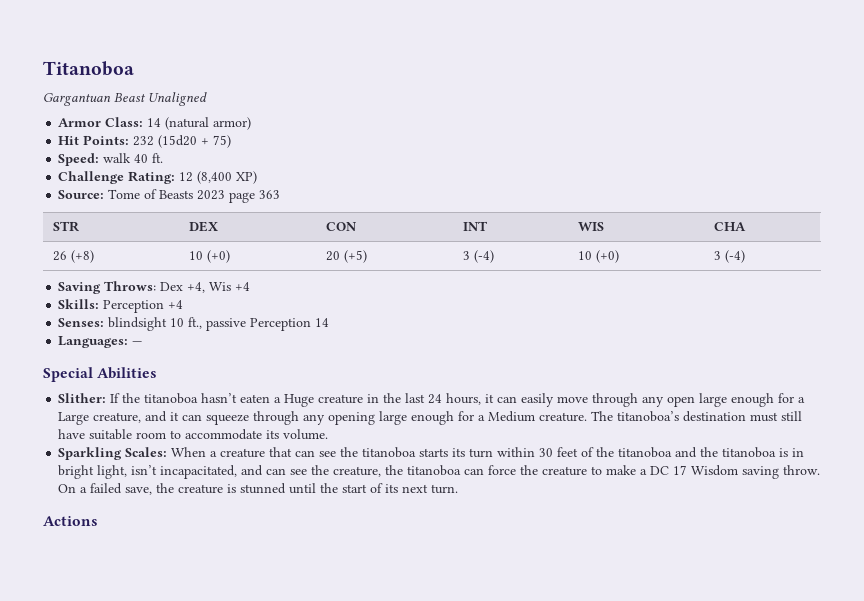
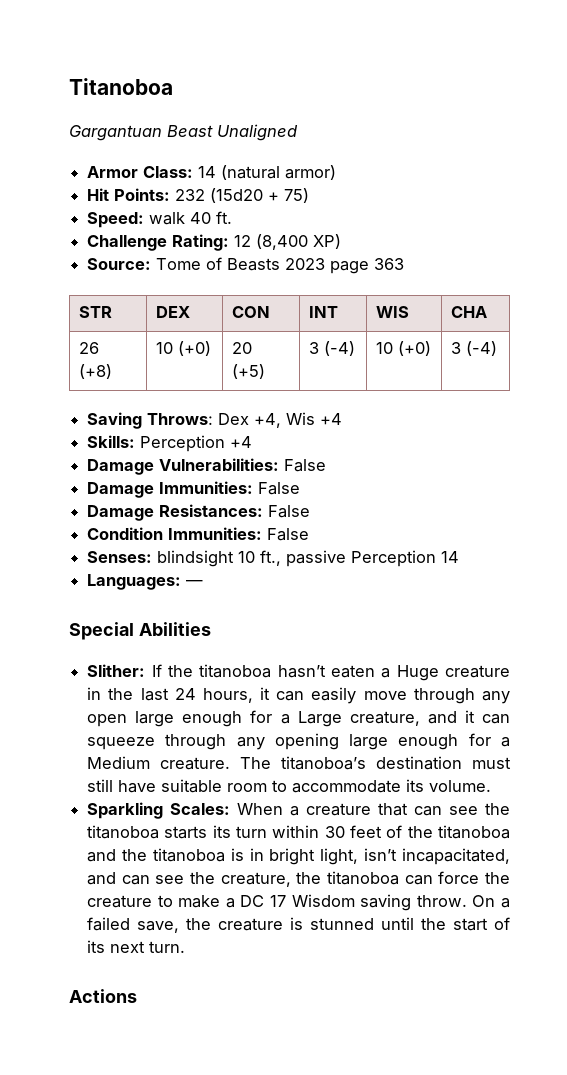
+ Damage Vulnerabilities: False
+ Damage Immunities: False
+ Damage Resistances: False
+ Condition Immunities: False

